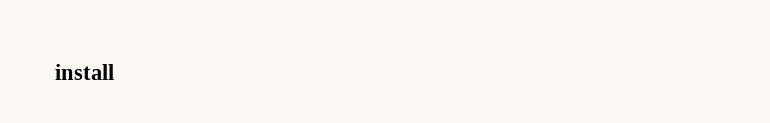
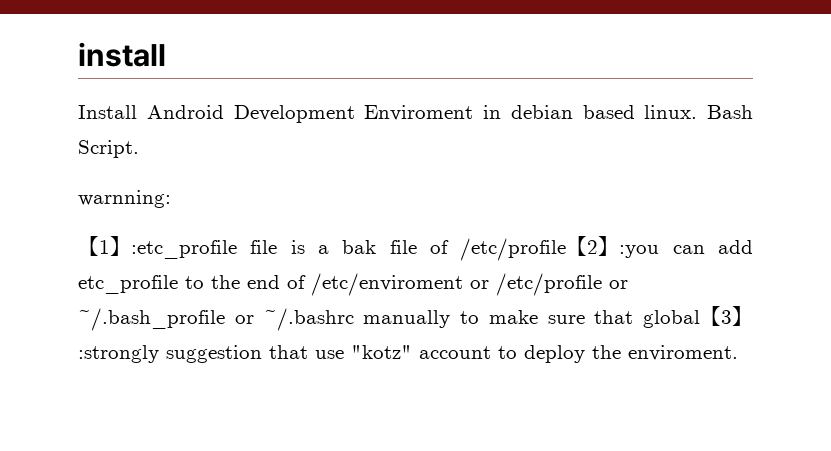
+ Install Android Development Enviroment in debian based linux. Bash Script.
+ warnning:
+ 【1】:etc_profile file is a bak file of /etc/profile【2】:you can add etc_profile to the end of /etc/enviroment or /etc/profile or ~/.bash_profile or ~/.bashrc manually to make sure that global【3】:strongly suggestion that use "kotz" account to deploy the enviroment.

